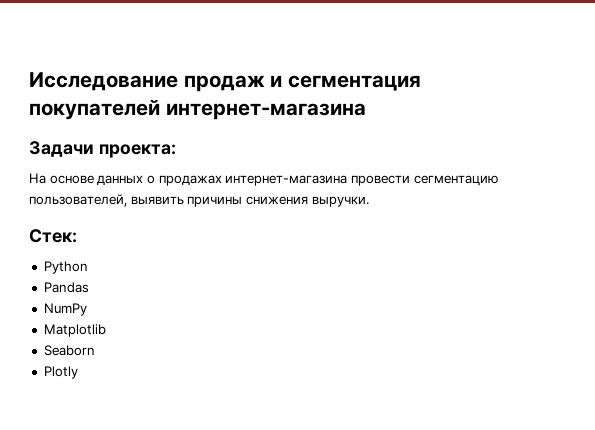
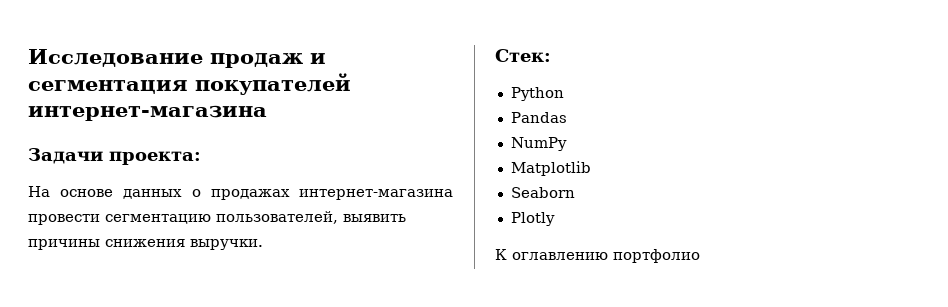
+ К оглавлению портфолио

